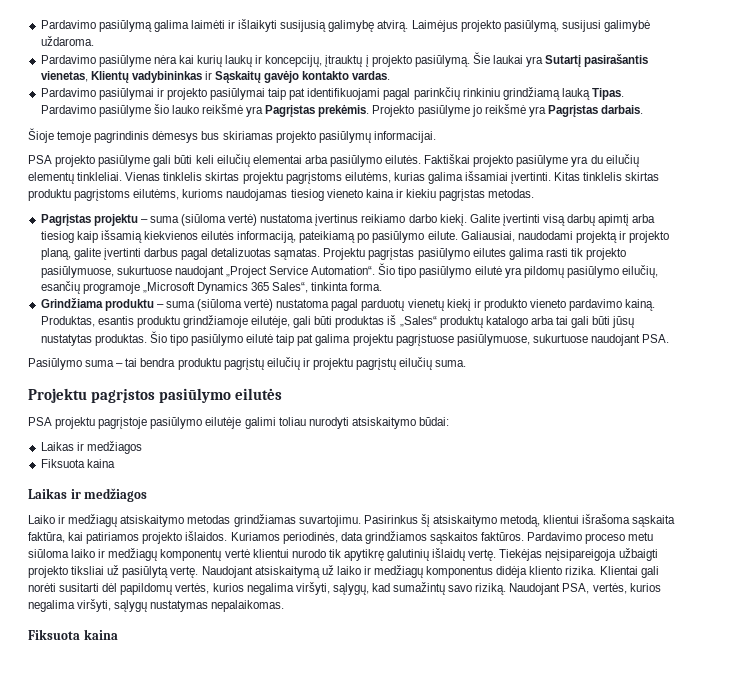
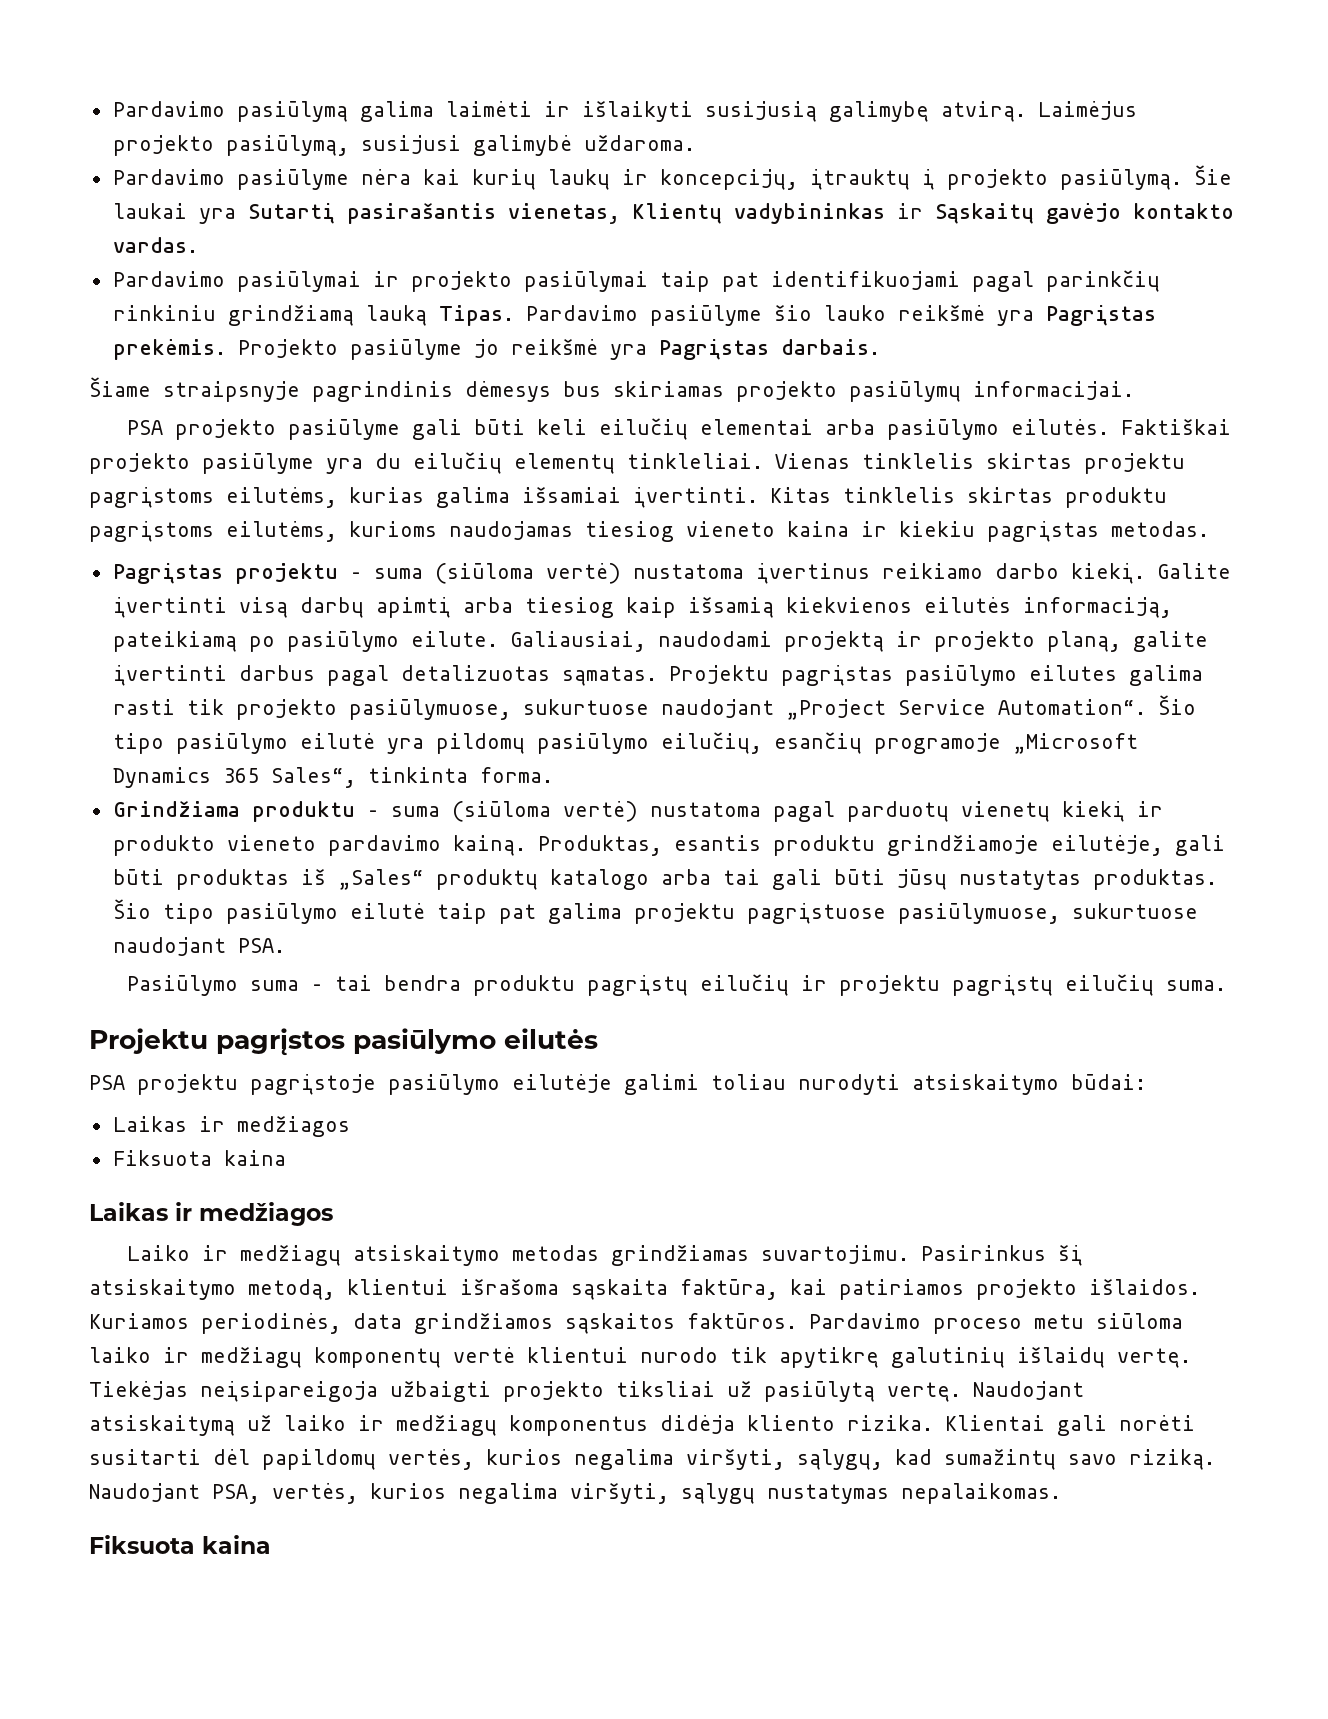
- Šioje temoje pagrindinis dėmesys bus skiriamas projekto pasiūlymų informacijai.
+ Šiame straipsnyje pagrindinis dėmesys bus skiriamas projekto pasiūlymų informacijai.

